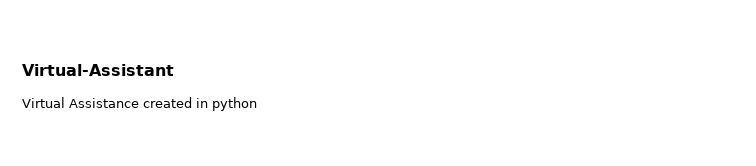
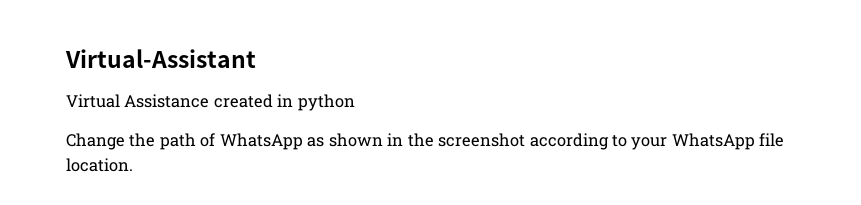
+ Change the path of WhatsApp as shown in the screenshot according to your WhatsApp file location.

